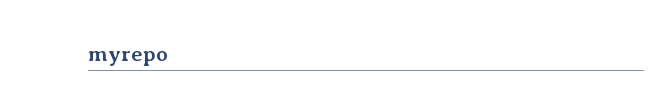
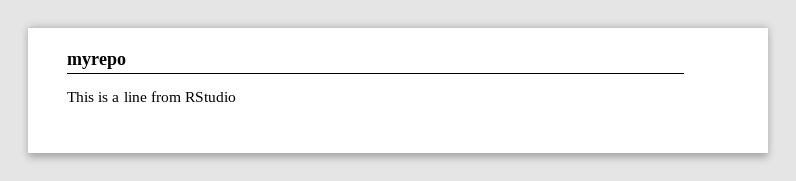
+ This is a line from RStudio

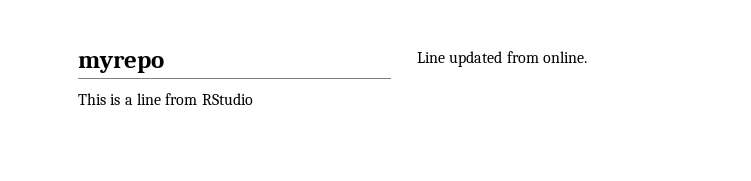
+ Line updated from online.

